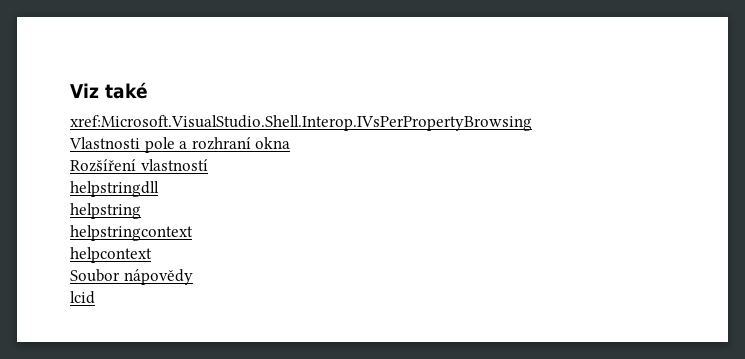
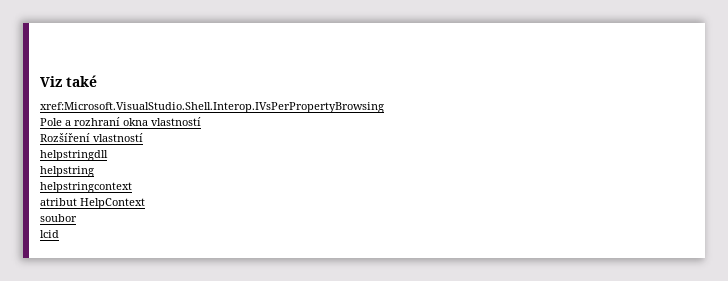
- Vlastnosti pole a rozhraní okna
+ Pole a rozhraní okna vlastností
- helpcontext
- Soubor nápovědy
+ atribut HelpContext
+ soubor

